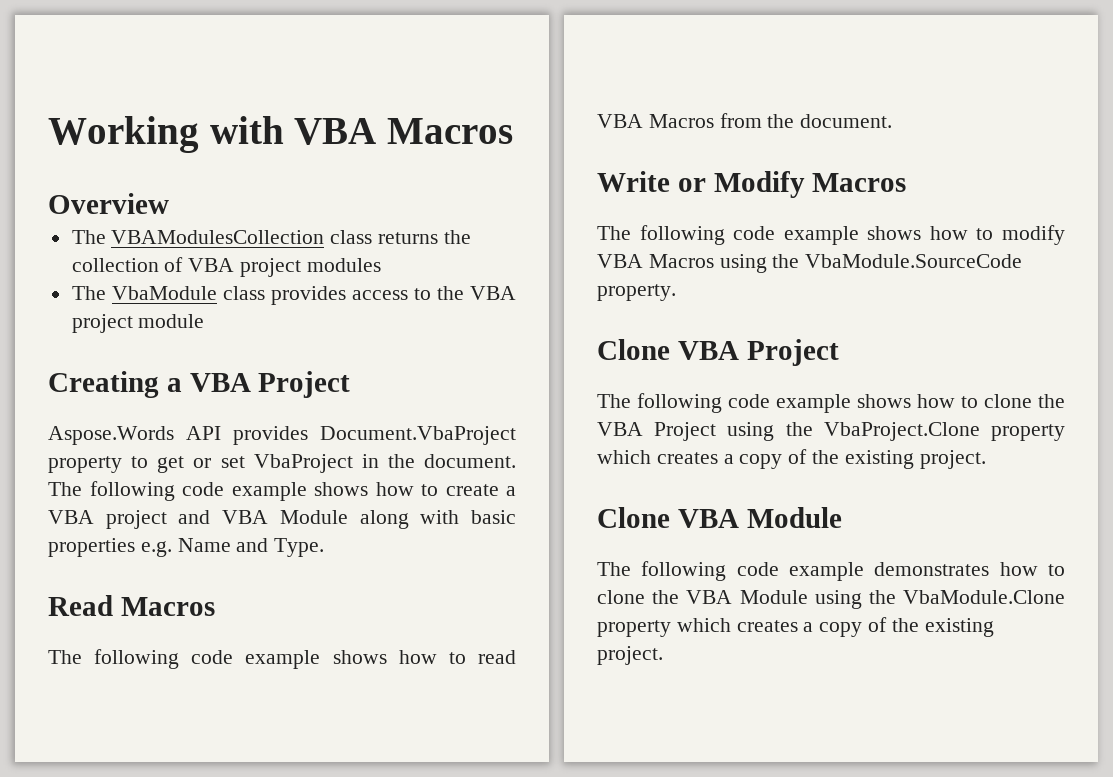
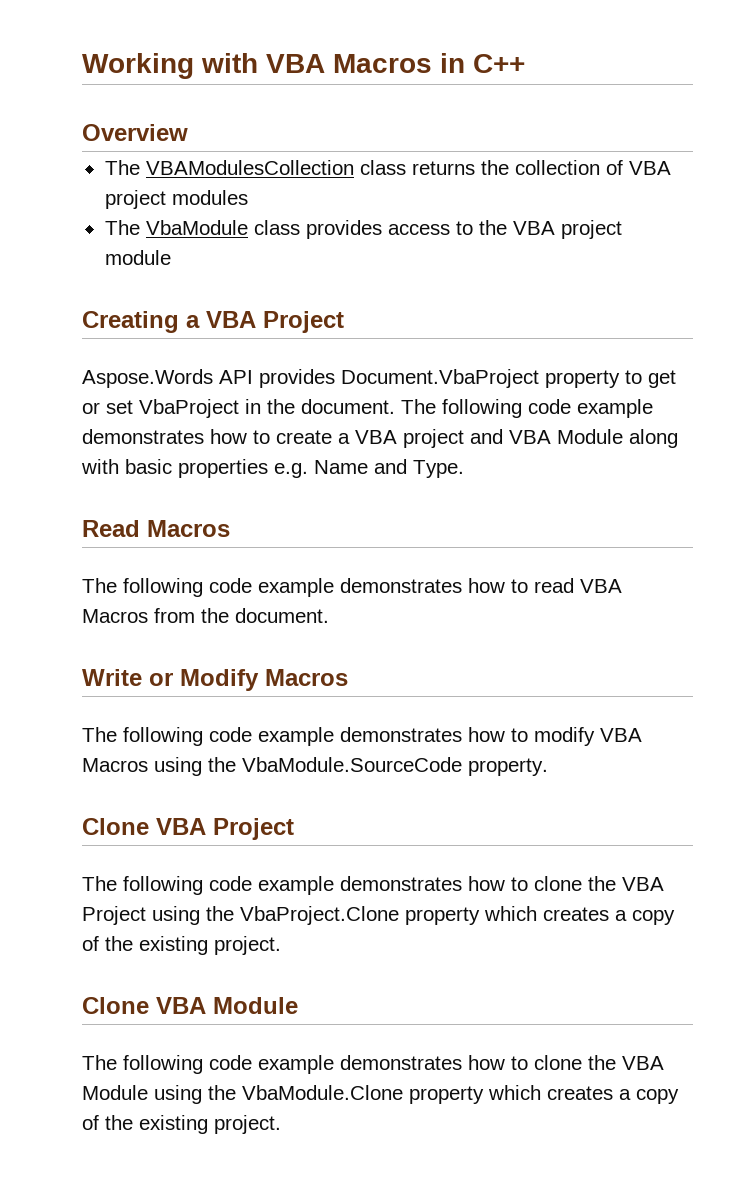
- Working with VBA Macros
+ Working with VBA Macros in C++
- The following code example shows how to create a VBA project and VBA Module along with basic properties e.g. Name and Type.
+ The following code example demonstrates how to create a VBA project and VBA Module along with basic properties e.g. Name and Type.
- The following code example shows how to read VBA Macros from the document.
+ The following code example demonstrates how to read VBA Macros from the document.
- The following code example shows how to modify VBA Macros using the VbaModule.SourceCode property.
+ The following code example demonstrates how to modify VBA Macros using the VbaModule.SourceCode property.
- The following code example shows how to clone the VBA Project using the VbaProject.Clone property which creates a copy of the existing project.
+ The following code example demonstrates how to clone the VBA Project using the VbaProject.Clone property which creates a copy of the existing project.

